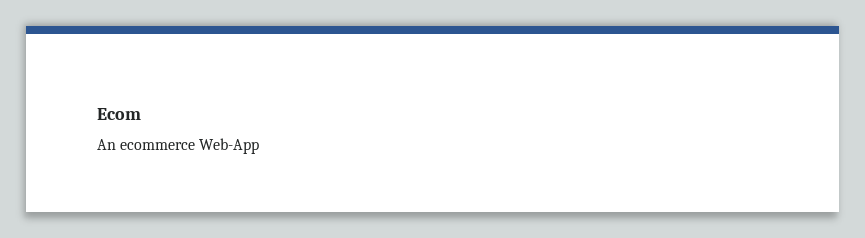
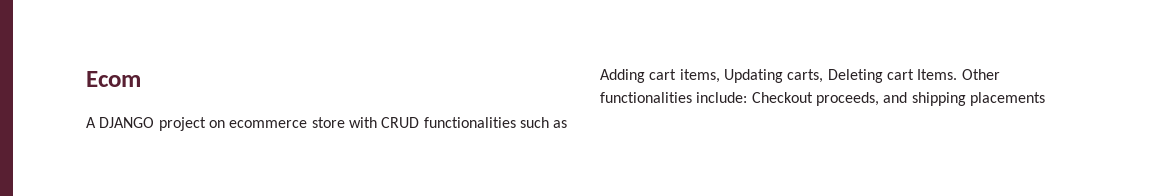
- An ecommerce Web-App
+ A DJANGO project on ecommerce store with CRUD functionalities such as Adding cart items, Updating carts, Deleting cart Items. Other functionalities include: Checkout proceeds, and shipping placements

